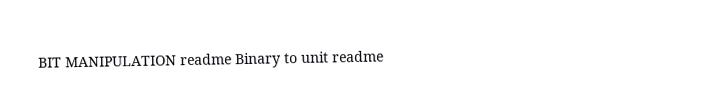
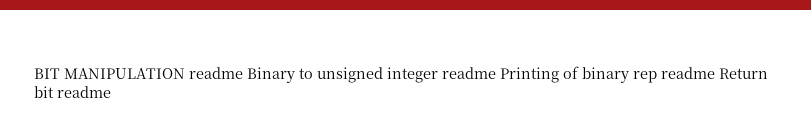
- BIT MANIPULATION readme Binary to unit readme
+ BIT MANIPULATION readme Binary to unsigned integer readme Printing of binary rep readme Return bit readme

